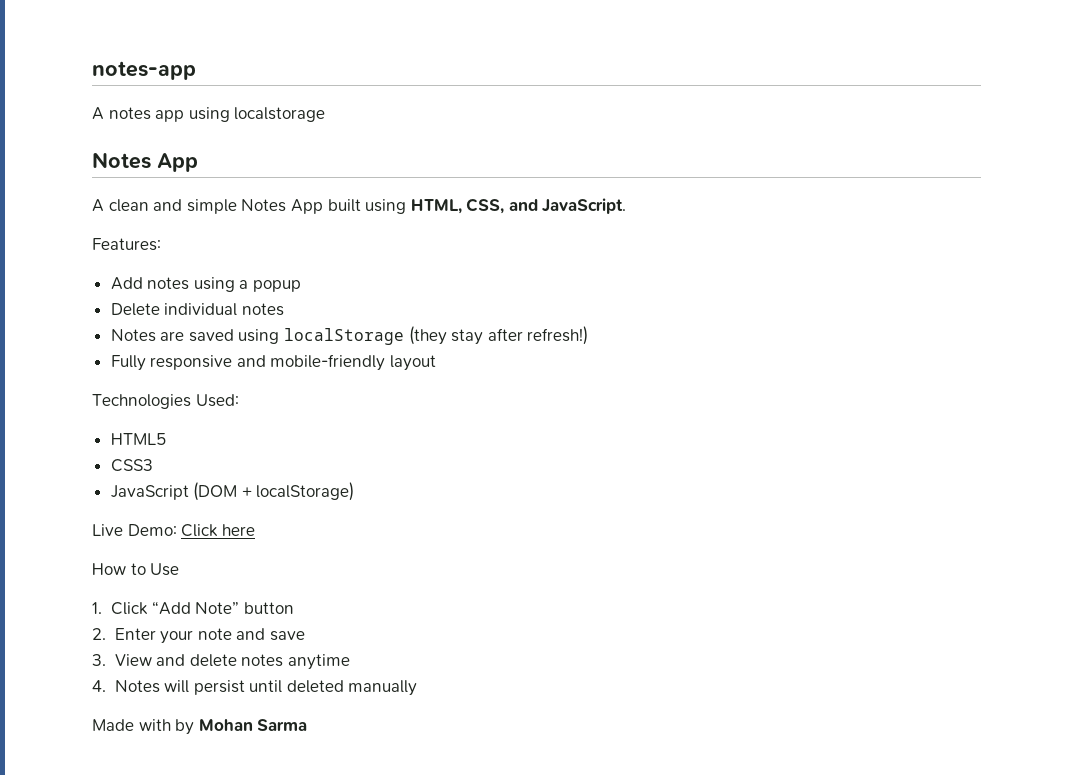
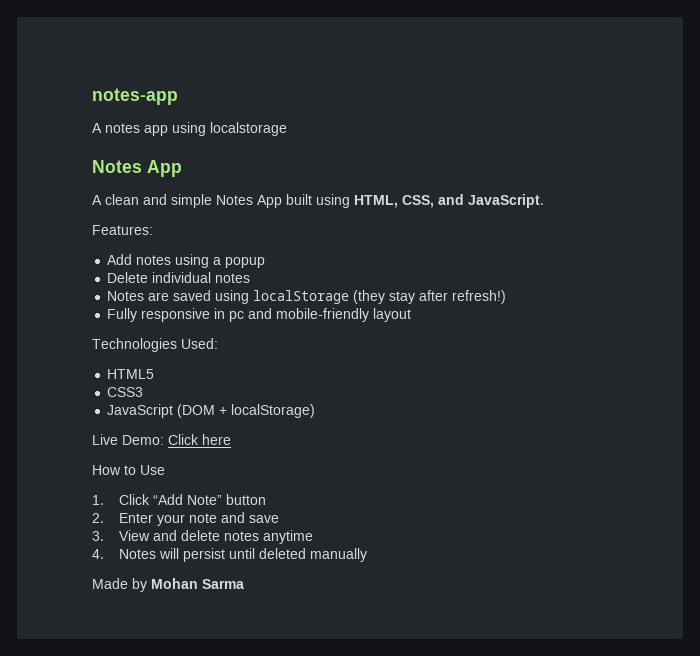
- Fully responsive and mobile-friendly layout
+ Fully responsive in pc and mobile-friendly layout
- Made with by Mohan Sarma
+ Made by Mohan Sarma

